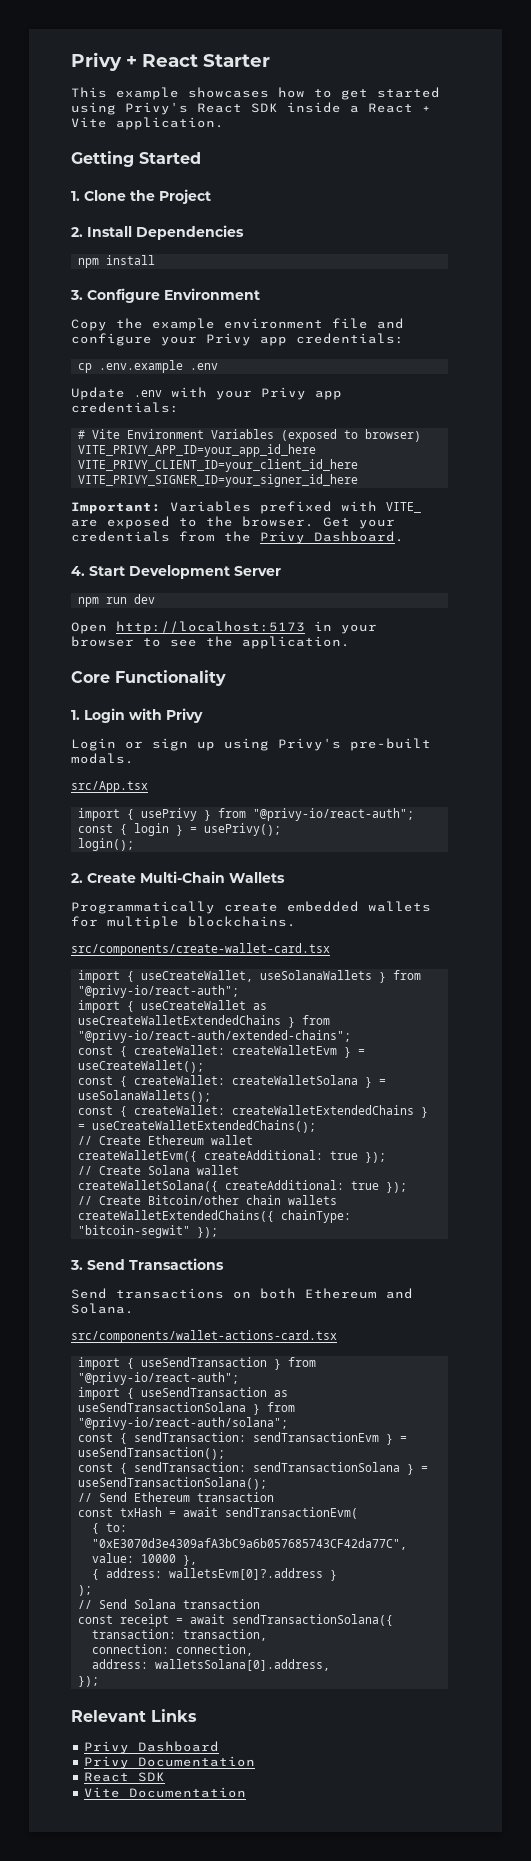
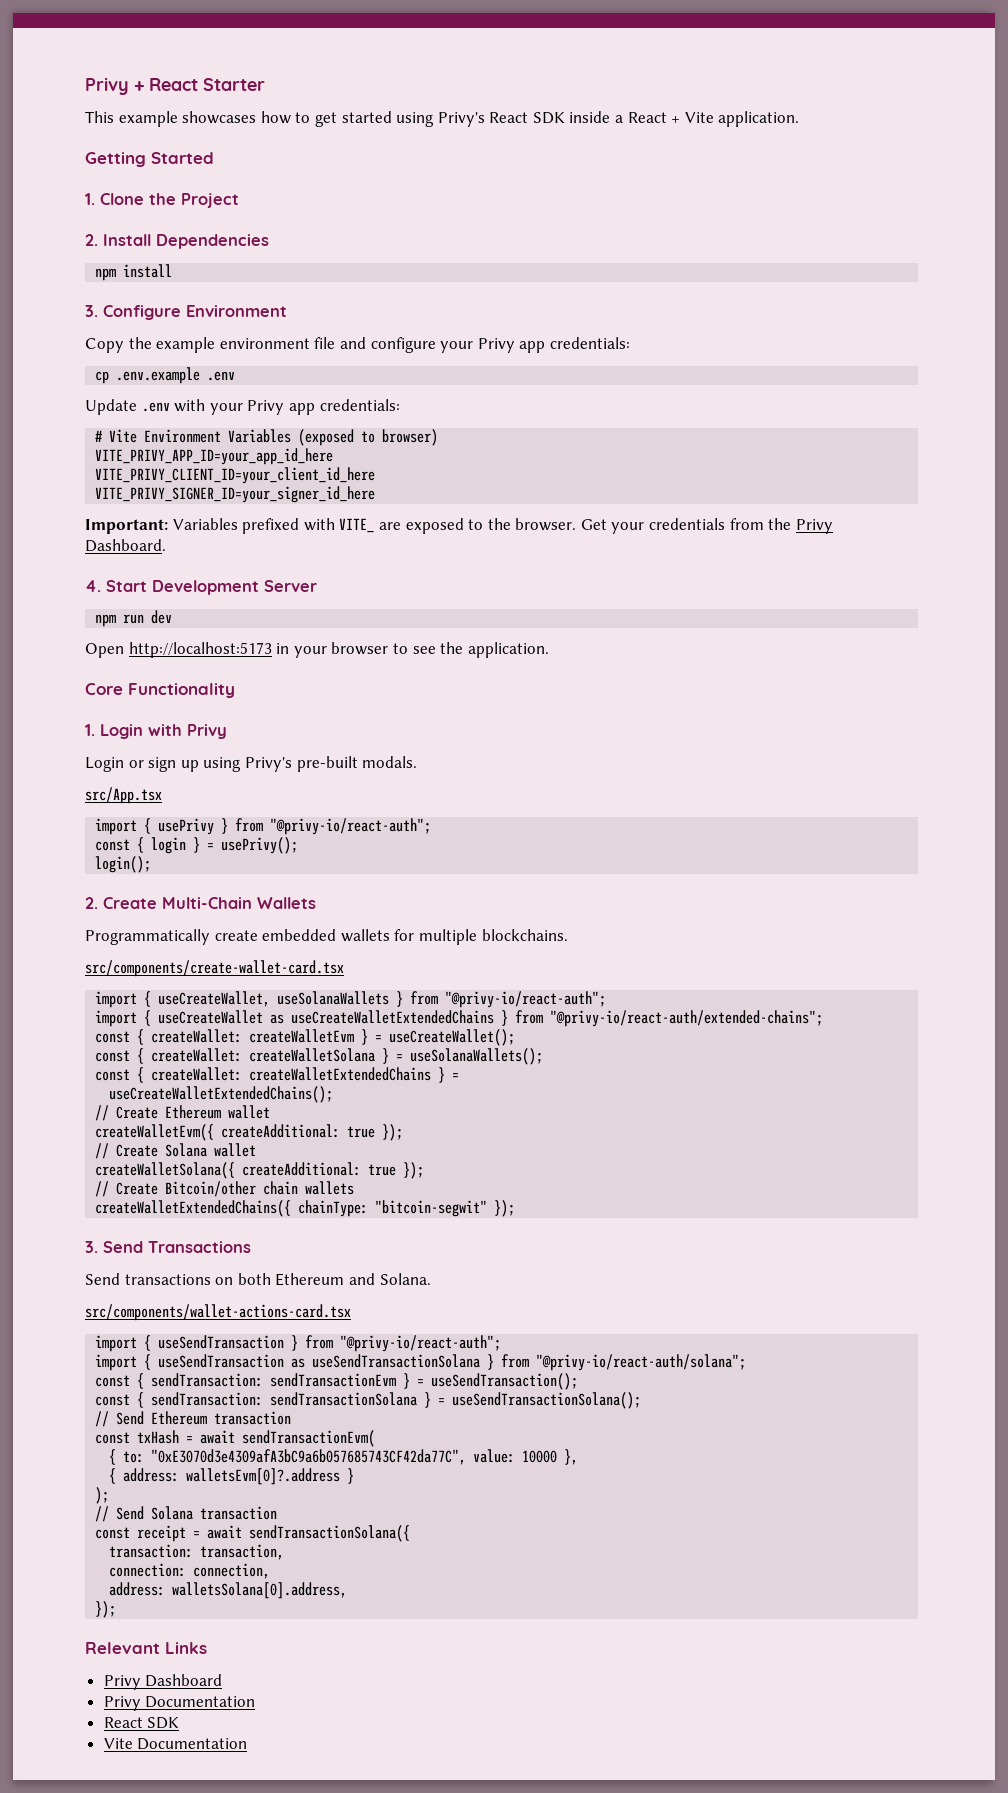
- const { createWallet: createWalletExtendedChains } = useCreateWalletExtendedChains();
+ const { createWallet: createWalletExtendedChains } =
+ useCreateWalletExtendedChains();

